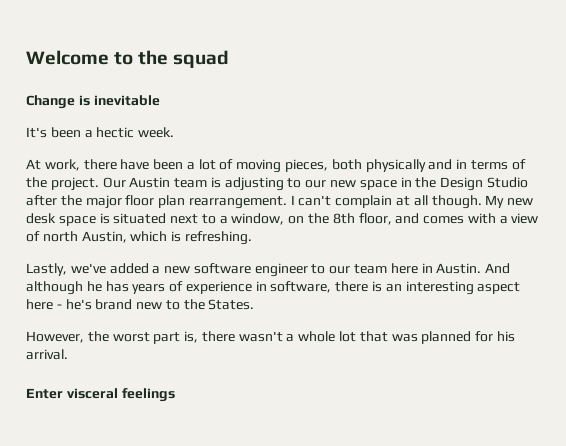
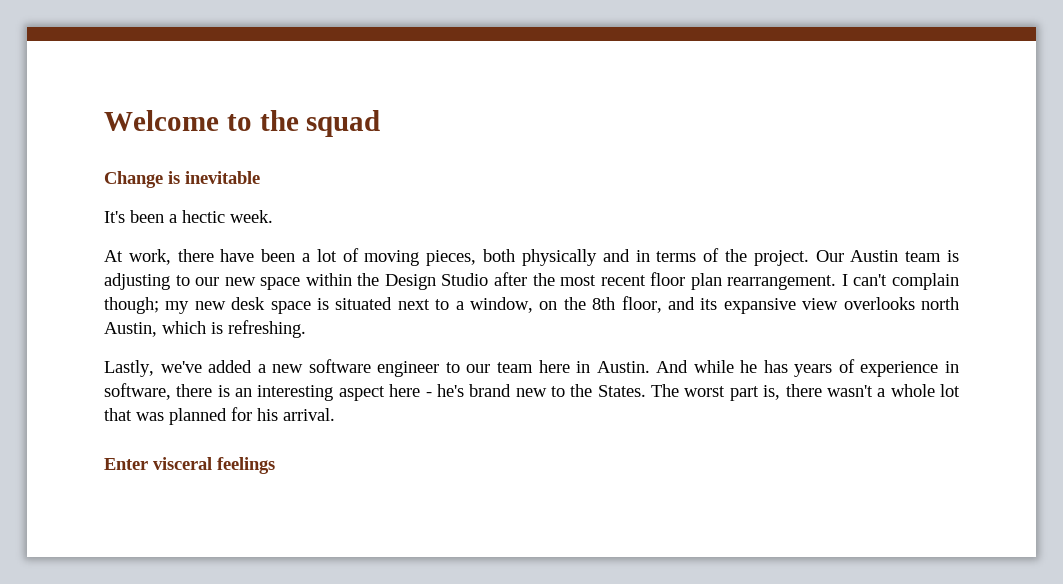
- Our Austin team is adjusting to our new space in the Design Studio after the major floor plan rearrangement.
+ Our Austin team is adjusting to our new space within the Design Studio after the most recent floor plan rearrangement.
- I can't complain at all though. My new desk space is situated next to a window, on the 8th floor, and comes with a view of north Austin, which is refreshing.
+ I can't complain though; my new desk space is situated next to a window, on the 8th floor, and its expansive view overlooks north Austin, which is refreshing.
- And although he has years of experience in software, there is an interesting aspect here - he's brand new to the States.
- However, the worst part is, there wasn't a whole lot that was planned for his arrival.
+ And while he has years of experience in software, there is an interesting aspect here - he's brand new to the States. The worst part is, there wasn't a whole lot that was planned for his arrival.

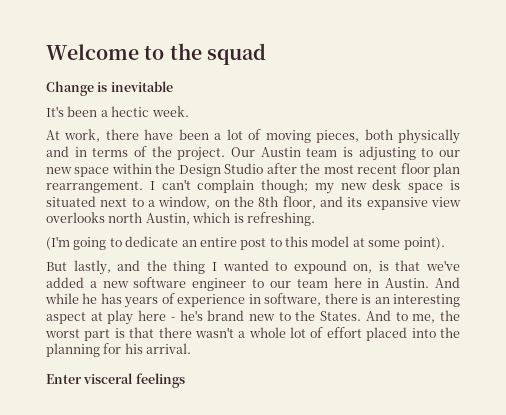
- Lastly, we've added a new software engineer to our team here in Austin.
+ (I'm going to dedicate an entire post to this model at some point).
+ But lastly, and the thing I wanted to expound on, is that we've added a new software engineer to our team here in Austin.
- And while he has years of experience in software, there is an interesting aspect here - he's brand new to the States.
+ And while he has years of experience in software, there is an interesting aspect at play here - he's brand new to the States.
- The worst part is, there wasn't a whole lot that was planned for his arrival.
+ And to me, the worst part is that there wasn't a whole lot of effort placed into the planning for his arrival.

